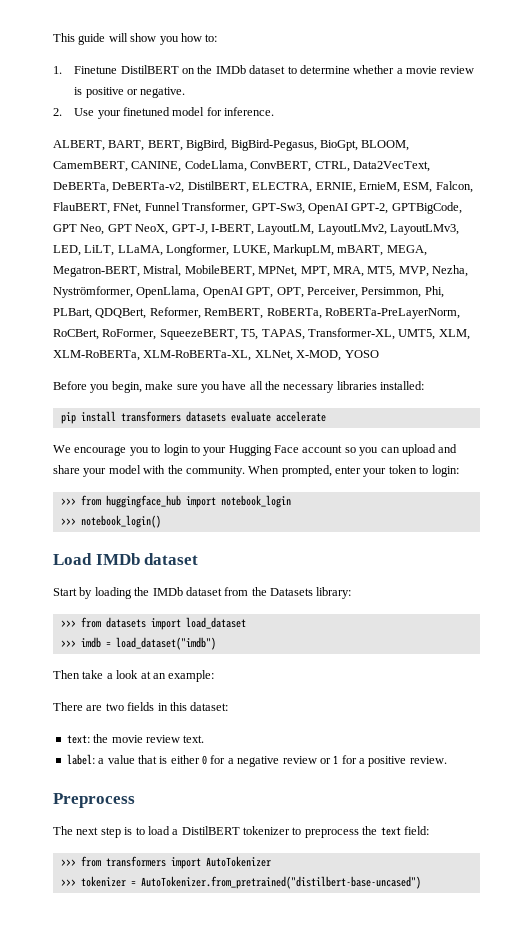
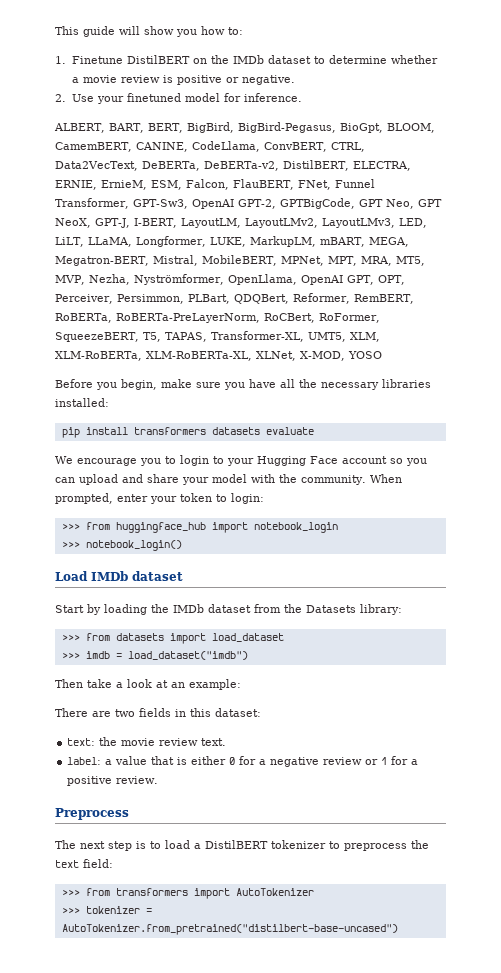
- ALBERT, BART, BERT, BigBird, BigBird-Pegasus, BioGpt, BLOOM, CamemBERT, CANINE, CodeLlama, ConvBERT, CTRL, Data2VecText, DeBERTa, DeBERTa-v2, DistilBERT, ELECTRA, ERNIE, ErnieM, ESM, Falcon, FlauBERT, FNet, Funnel Transformer, GPT-Sw3, OpenAI GPT-2, GPTBigCode, GPT Neo, GPT NeoX, GPT-J, I-BERT, LayoutLM, LayoutLMv2, LayoutLMv3, LED, LiLT, LLaMA, Longformer, LUKE, MarkupLM, mBART, MEGA, Megatron-BERT, Mistral, MobileBERT, MPNet, MPT, MRA, MT5, MVP, Nezha, Nyströmformer, OpenLlama, OpenAI GPT, OPT, Perceiver, Persimmon, Phi, PLBart, QDQBert, Reformer, RemBERT, RoBERTa, RoBERTa-PreLayerNorm, RoCBert, RoFormer, SqueezeBERT, T5, TAPAS, Transformer-XL, UMT5, XLM, XLM-RoBERTa, XLM-RoBERTa-XL, XLNet, X-MOD, YOSO
+ ALBERT, BART, BERT, BigBird, BigBird-Pegasus, BioGpt, BLOOM, CamemBERT, CANINE, CodeLlama, ConvBERT, CTRL, Data2VecText, DeBERTa, DeBERTa-v2, DistilBERT, ELECTRA, ERNIE, ErnieM, ESM, Falcon, FlauBERT, FNet, Funnel Transformer, GPT-Sw3, OpenAI GPT-2, GPTBigCode, GPT Neo, GPT NeoX, GPT-J, I-BERT, LayoutLM, LayoutLMv2, LayoutLMv3, LED, LiLT, LLaMA, Longformer, LUKE, MarkupLM, mBART, MEGA, Megatron-BERT, Mistral, MobileBERT, MPNet, MPT, MRA, MT5, MVP, Nezha, Nyströmformer, OpenLlama, OpenAI GPT, OPT, Perceiver, Persimmon, PLBart, QDQBert, Reformer, RemBERT, RoBERTa, RoBERTa-PreLayerNorm, RoCBert, RoFormer, SqueezeBERT, T5, TAPAS, Transformer-XL, UMT5, XLM, XLM-RoBERTa, XLM-RoBERTa-XL, XLNet, X-MOD, YOSO
- pip install transformers datasets evaluate accelerate
+ pip install transformers datasets evaluate

